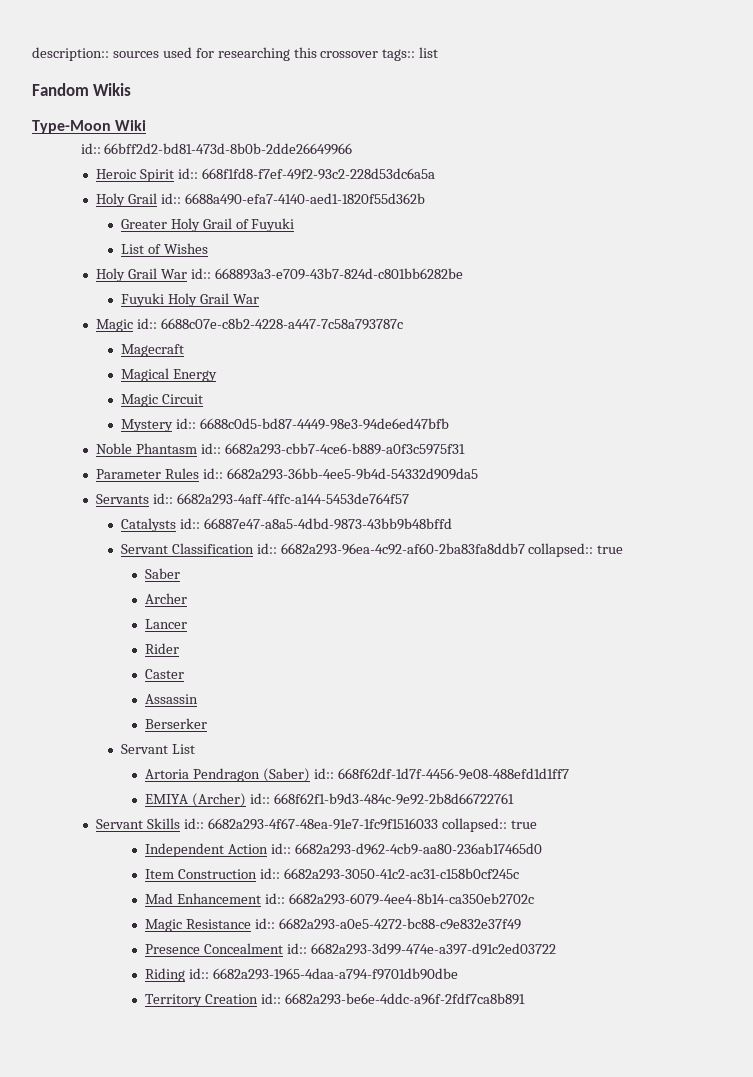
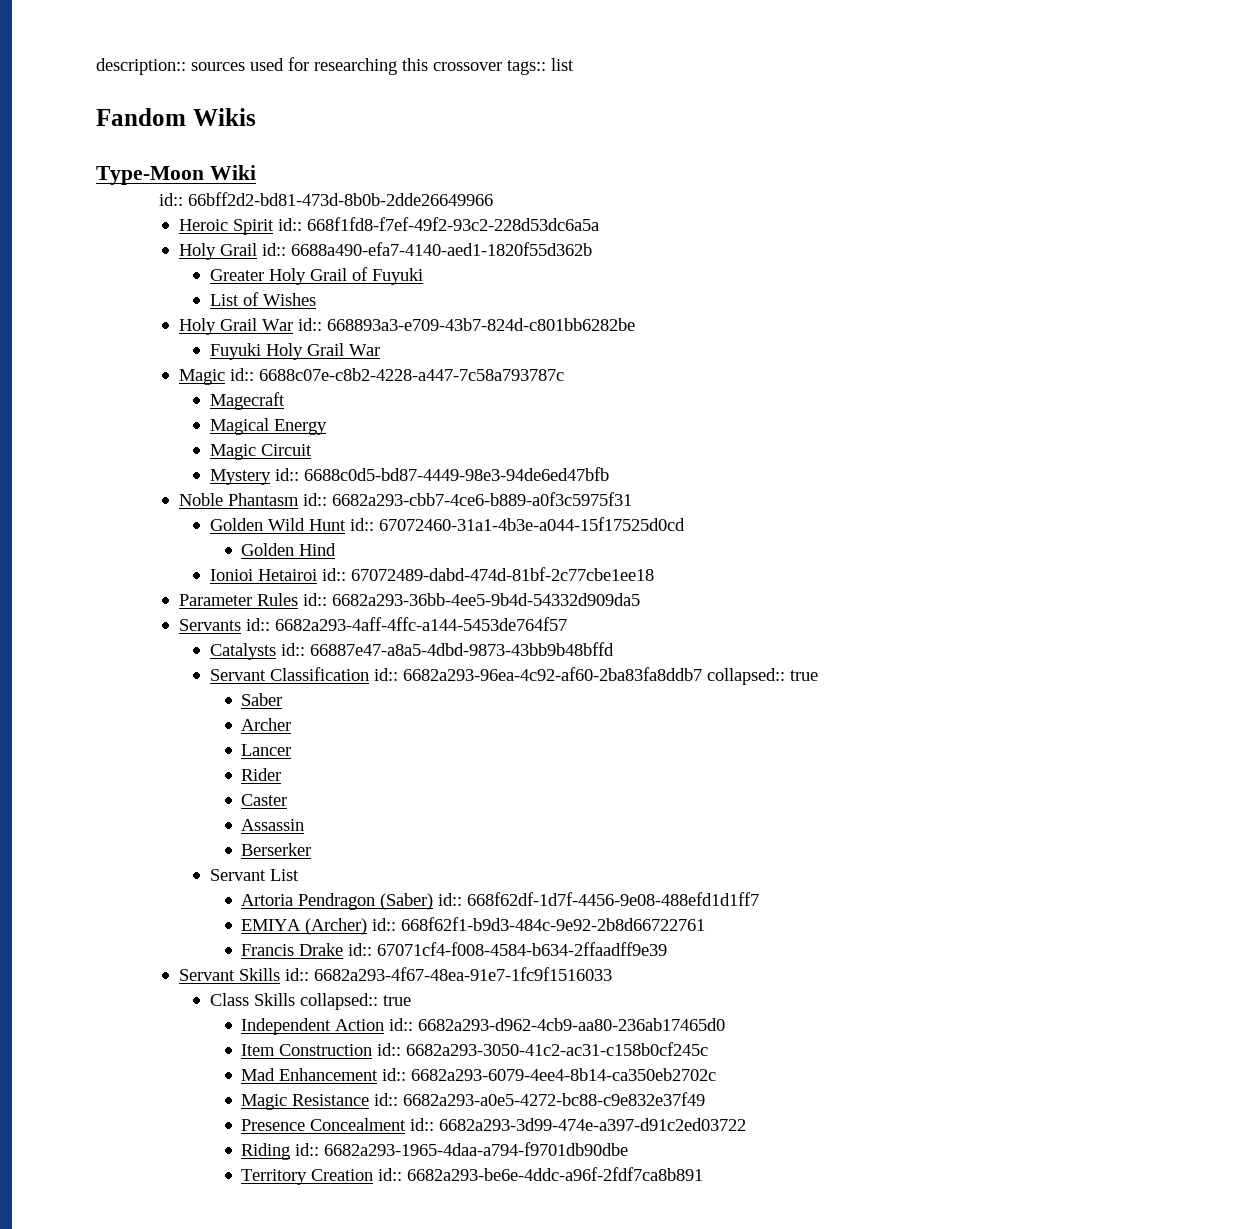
+ Golden Wild Hunt id:: 67072460-31a1-4b3e-a044-15f17525d0cd
+ Golden Hind
+ Ionioi Hetairoi id:: 67072489-dabd-474d-81bf-2c77cbe1ee18
+ Francis Drake id:: 67071cf4-f008-4584-b634-2ffaadff9e39
- Servant Skills id:: 6682a293-4f67-48ea-91e7-1fc9f1516033 collapsed:: true
+ Servant Skills id:: 6682a293-4f67-48ea-91e7-1fc9f1516033
+ Class Skills collapsed:: true

